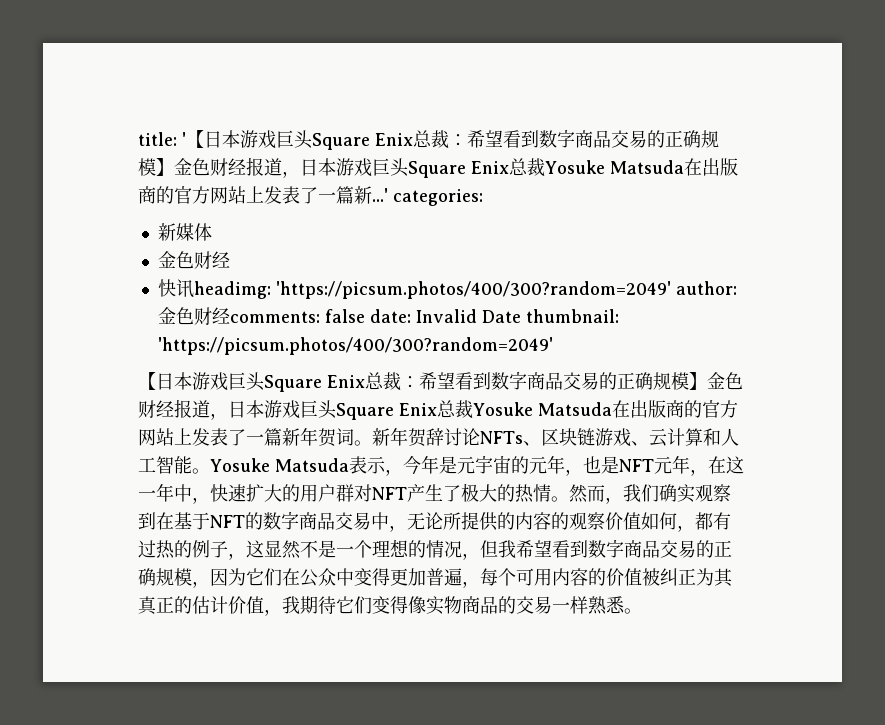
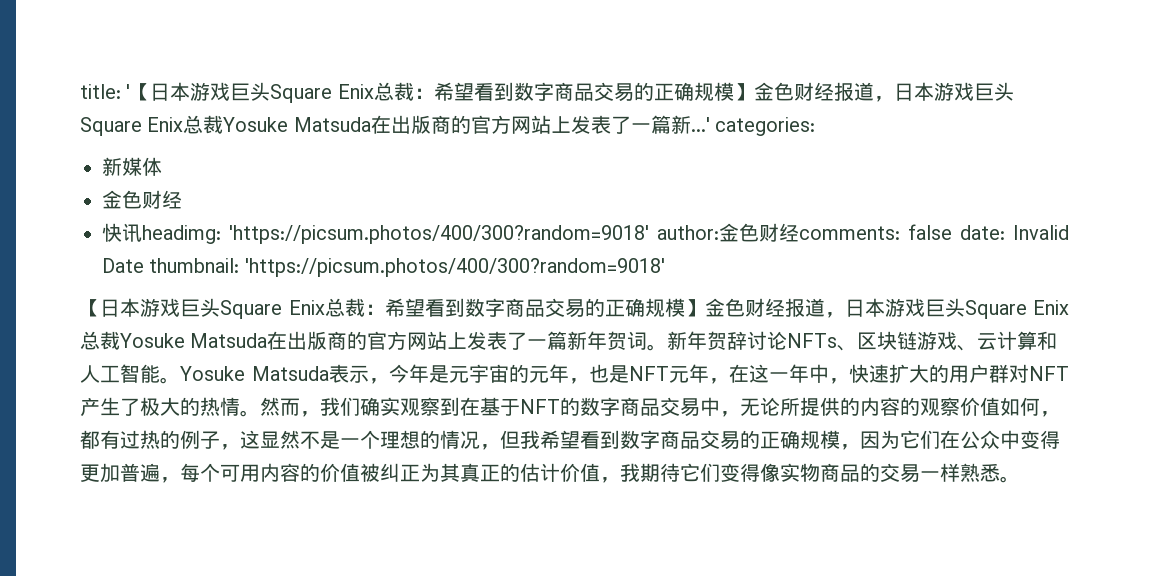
- 快讯headimg: 'https://picsum.photos/400/300?random=2049' author:金色财经comments: false date: Invalid Date thumbnail: 'https://picsum.photos/400/300?random=2049'
+ 快讯headimg: 'https://picsum.photos/400/300?random=9018' author:金色财经comments: false date: Invalid Date thumbnail: 'https://picsum.photos/400/300?random=9018'

